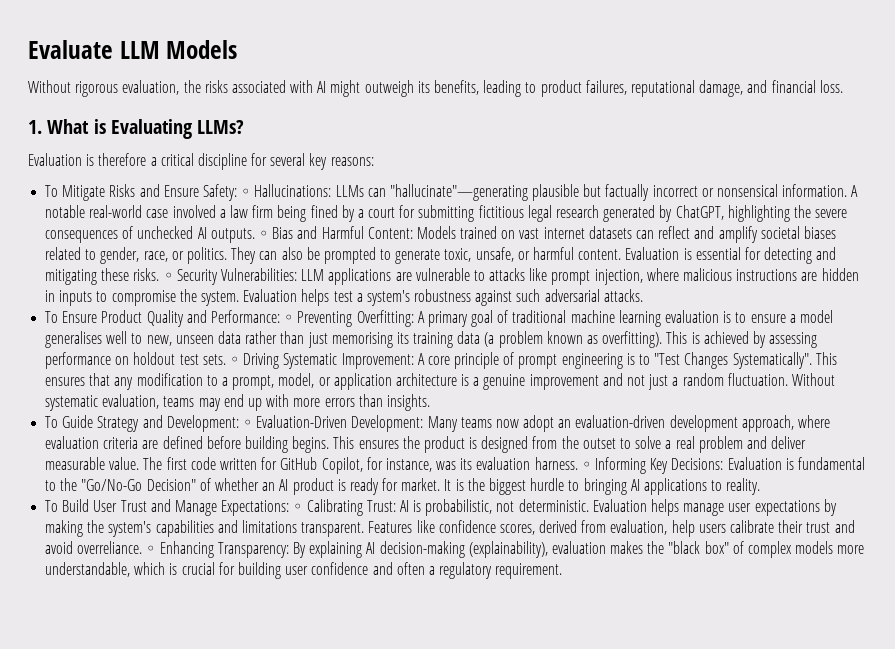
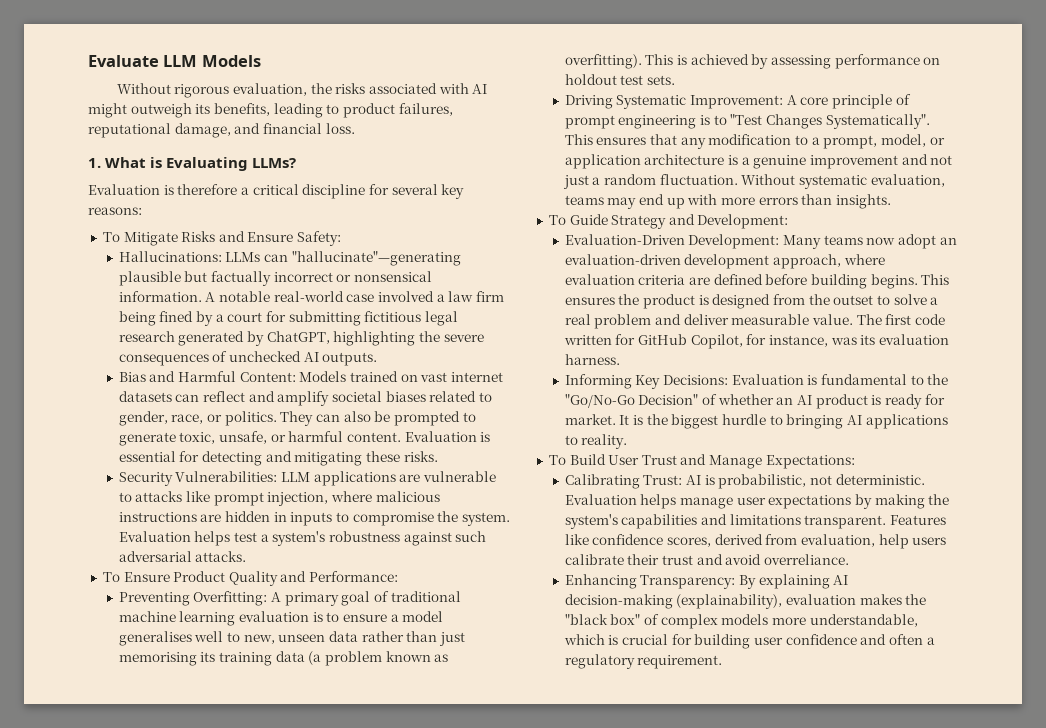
- To Mitigate Risks and Ensure Safety: ◦ Hallucinations: LLMs can "hallucinate"—generating plausible but factually incorrect or nonsensical information.
+ To Mitigate Risks and Ensure Safety:
+ Hallucinations: LLMs can "hallucinate"—generating plausible but factually incorrect or nonsensical information.
- A notable real-world case involved a law firm being fined by a court for submitting fictitious legal research generated by ChatGPT, highlighting the severe consequences of unchecked AI outputs. ◦ Bias and Harmful Content: Models trained on vast internet datasets can reflect and amplify societal biases related to gender, race, or politics.
+ A notable real-world case involved a law firm being fined by a court for submitting fictitious legal research generated by ChatGPT, highlighting the severe consequences of unchecked AI outputs.
+ Bias and Harmful Content: Models trained on vast internet datasets can reflect and amplify societal biases related to gender, race, or politics.
- Evaluation is essential for detecting and mitigating these risks. ◦ Security Vulnerabilities: LLM applications are vulnerable to attacks like prompt injection, where malicious instructions are hidden in inputs to compromise the system.
+ Evaluation is essential for detecting and mitigating these risks.
+ Security Vulnerabilities: LLM applications are vulnerable to attacks like prompt injection, where malicious instructions are hidden in inputs to compromise the system.
- To Ensure Product Quality and Performance: ◦ Preventing Overfitting: A primary goal of traditional machine learning evaluation is to ensure a model generalises well to new, unseen data rather than just memorising its training data (a problem known as overfitting).
+ To Ensure Product Quality and Performance:
+ Preventing Overfitting: A primary goal of traditional machine learning evaluation is to ensure a model generalises well to new, unseen data rather than just memorising its training data (a problem known as overfitting).
- This is achieved by assessing performance on holdout test sets. ◦ Driving Systematic Improvement: A core principle of prompt engineering is to "Test Changes Systematically".
+ This is achieved by assessing performance on holdout test sets.
+ Driving Systematic Improvement: A core principle of prompt engineering is to "Test Changes Systematically".
- To Guide Strategy and Development: ◦ Evaluation-Driven Development: Many teams now adopt an evaluation-driven development approach, where evaluation criteria are defined before building begins.
+ To Guide Strategy and Development:
+ Evaluation-Driven Development: Many teams now adopt an evaluation-driven development approach, where evaluation criteria are defined before building begins.
- The first code written for GitHub Copilot, for instance, was its evaluation harness. ◦ Informing Key Decisions: Evaluation is fundamental to the "Go/No-Go Decision" of whether an AI product is ready for market.
+ The first code written for GitHub Copilot, for instance, was its evaluation harness.
+ Informing Key Decisions: Evaluation is fundamental to the "Go/No-Go Decision" of whether an AI product is ready for market.
- To Build User Trust and Manage Expectations: ◦ Calibrating Trust: AI is probabilistic, not deterministic.
+ To Build User Trust and Manage Expectations:
+ Calibrating Trust: AI is probabilistic, not deterministic.
- Features like confidence scores, derived from evaluation, help users calibrate their trust and avoid overreliance. ◦ Enhancing Transparency: By explaining AI decision-making (explainability), evaluation makes the "black box" of complex models more understandable, which is crucial for building user confidence and often a regulatory requirement.
+ Features like confidence scores, derived from evaluation, help users calibrate their trust and avoid overreliance.
+ Enhancing Transparency: By explaining AI decision-making (explainability), evaluation makes the "black box" of complex models more understandable, which is crucial for building user confidence and often a regulatory requirement.

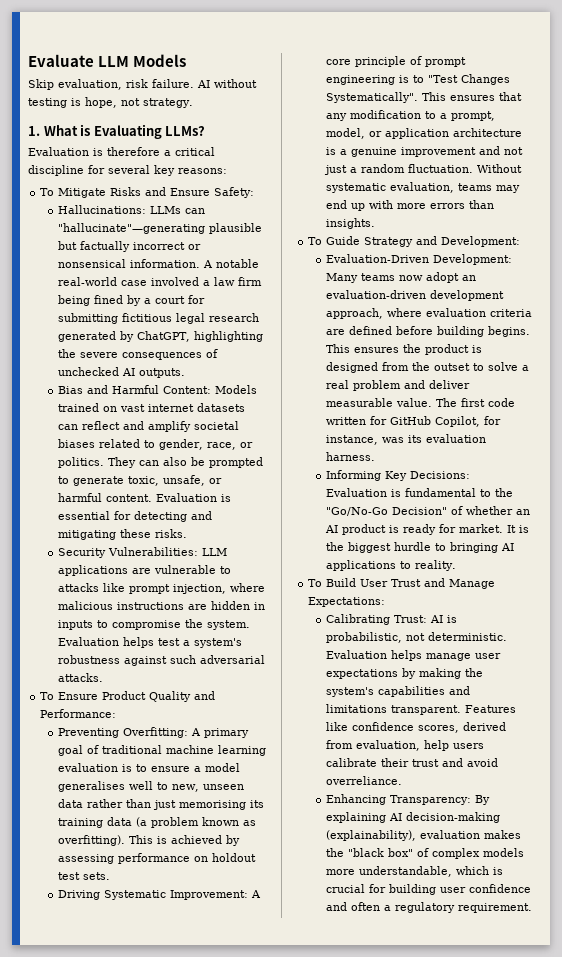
- Without rigorous evaluation, the risks associated with AI might outweigh its benefits, leading to product failures, reputational damage, and financial loss.
+ Skip evaluation, risk failure. AI without testing is hope, not strategy.

